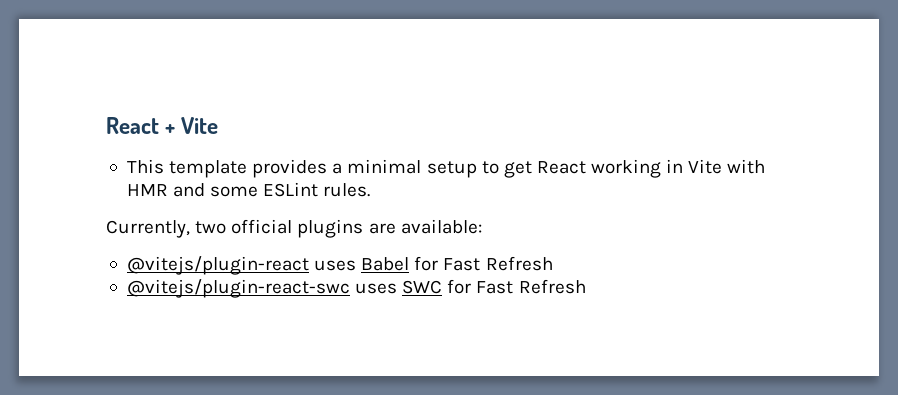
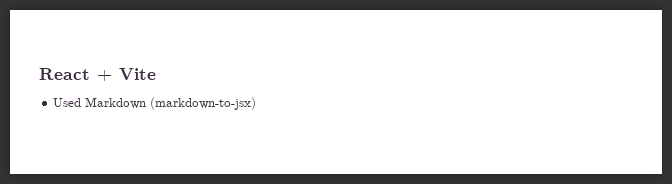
- This template provides a minimal setup to get React working in Vite with HMR and some ESLint rules.
- Currently, two official plugins are available:
- @vitejs/plugin-react uses Babel for Fast Refresh
- @vitejs/plugin-react-swc uses SWC for Fast Refresh
+ Used Markdown (markdown-to-jsx)

